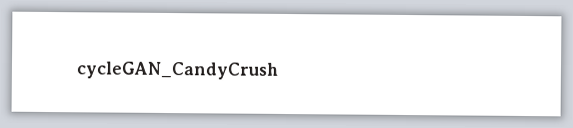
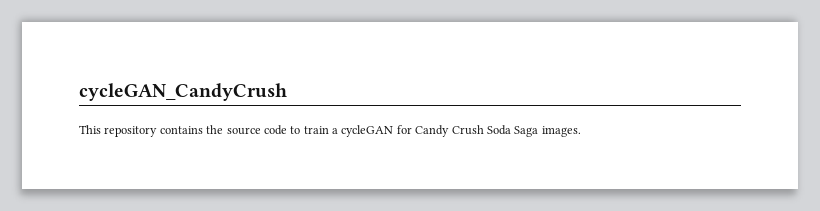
+ This repository contains the source code to train a cycleGAN for Candy Crush Soda Saga images.

